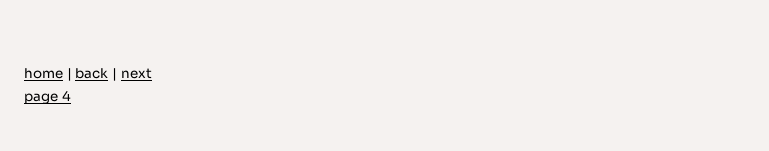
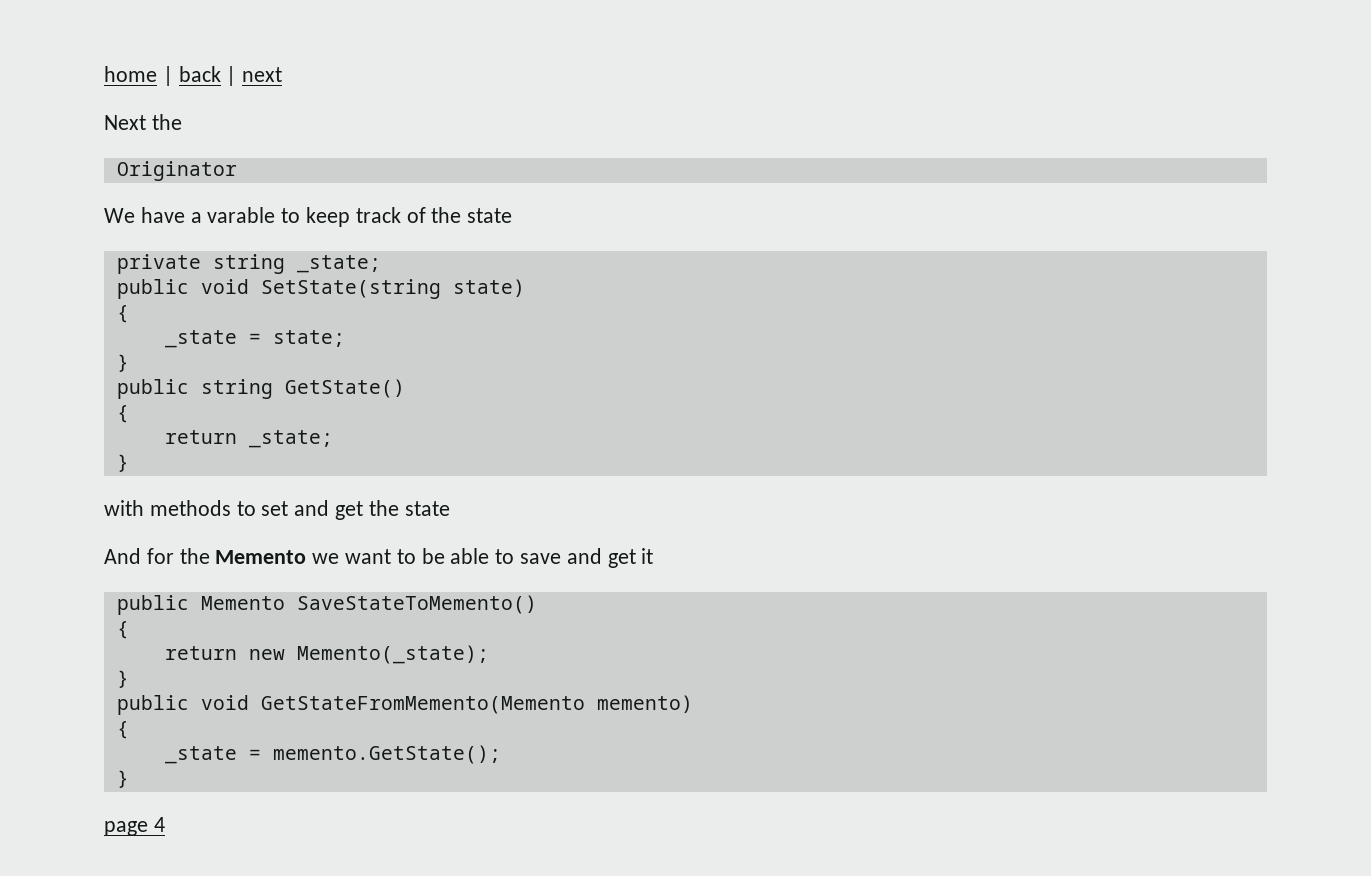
+ Next the
+ Originator
+ We have a varable to keep track of the state
+ private string _state;
+ public void SetState(string state)
+ {
+ _state = state;
+ }
+ public string GetState()
+ {
+ return _state;
+ }
+ with methods to set and get the state
+ And for the Memento we want to be able to save and get it
+ public Memento SaveStateToMemento()
+ {
+ return new Memento(_state);
+ }
+ public void GetStateFromMemento(Memento memento)
+ {
+ _state = memento.GetState();
+ }

